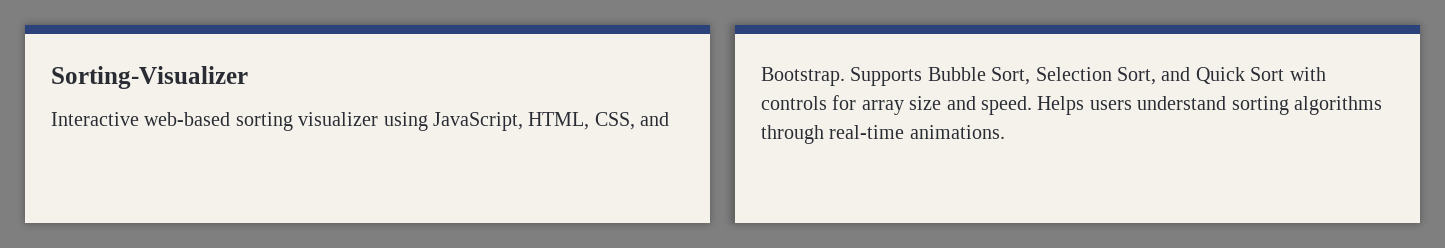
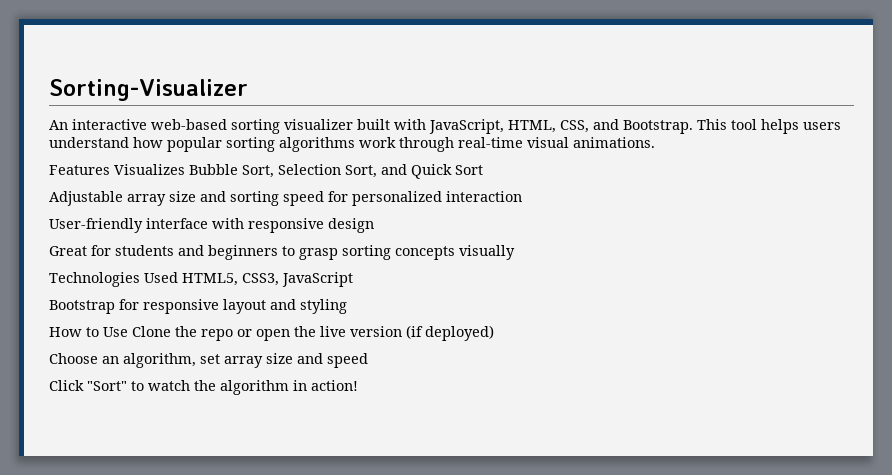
- Interactive web-based sorting visualizer using JavaScript, HTML, CSS, and Bootstrap.
+ An interactive web-based sorting visualizer built with JavaScript, HTML, CSS, and Bootstrap.
- Supports Bubble Sort, Selection Sort, and Quick Sort with controls for array size and speed. Helps users understand sorting algorithms through real-time animations.
+ This tool helps users understand how popular sorting algorithms work through real-time visual animations.
+ Features Visualizes Bubble Sort, Selection Sort, and Quick Sort
+ Adjustable array size and sorting speed for personalized interaction
+ User-friendly interface with responsive design
+ Great for students and beginners to grasp sorting concepts visually
+ Technologies Used HTML5, CSS3, JavaScript
+ Bootstrap for responsive layout and styling
+ How to Use Clone the repo or open the live version (if deployed)
+ Choose an algorithm, set array size and speed
+ Click "Sort" to watch the algorithm in action!

